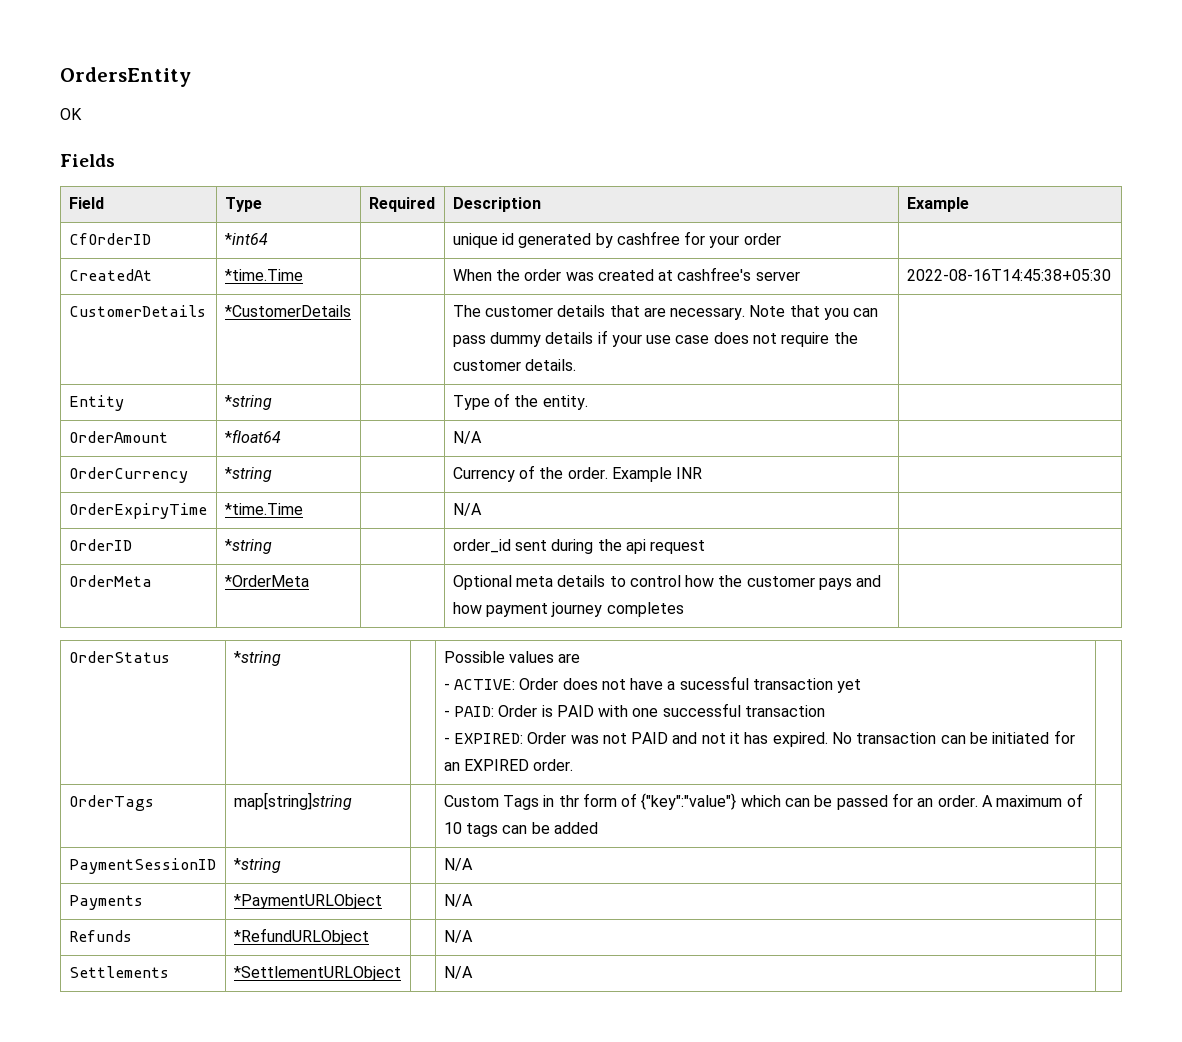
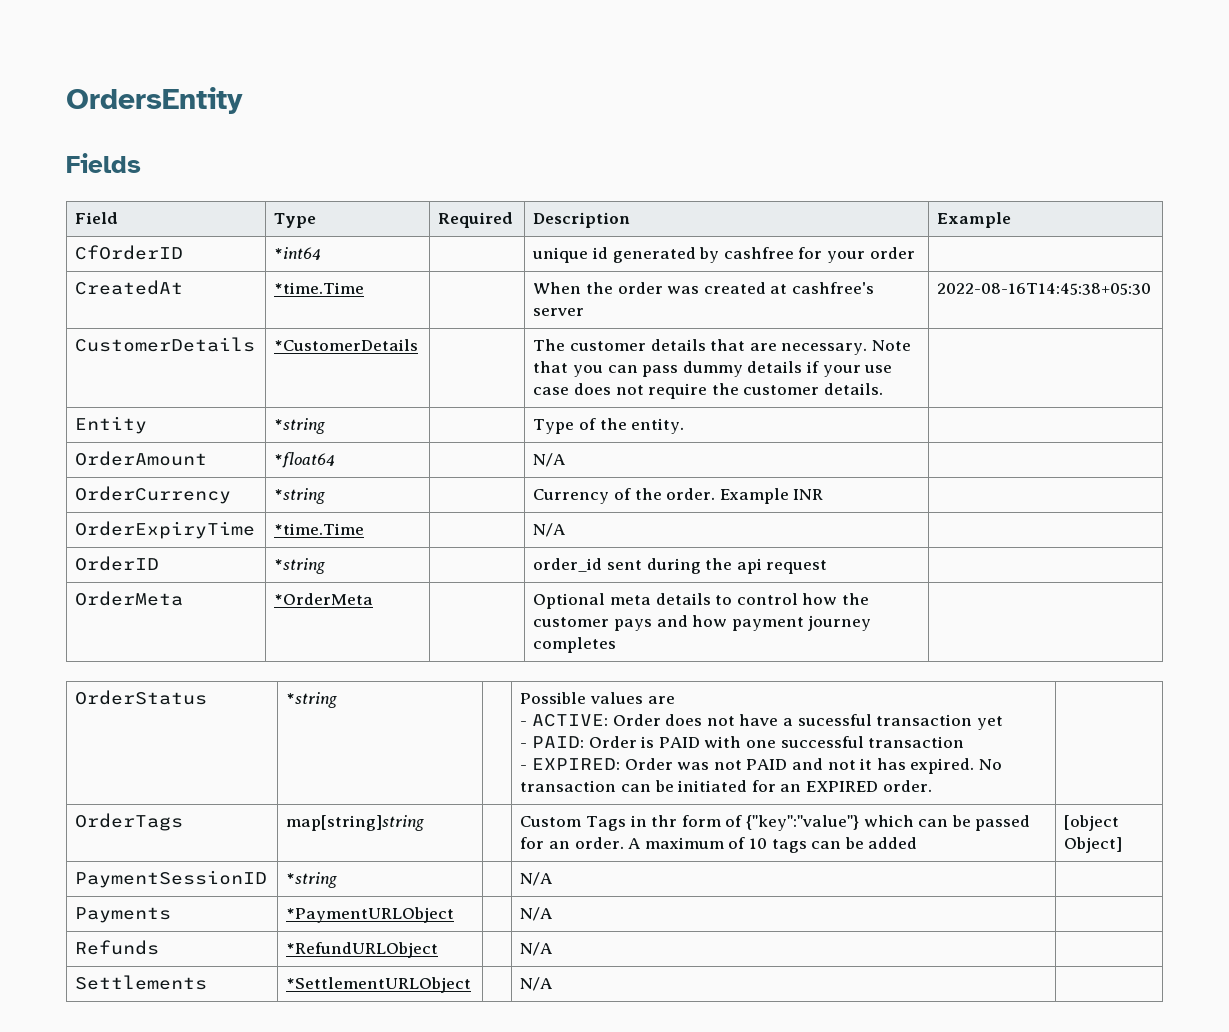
- OK
- OrderTags | map[string]string | | Custom Tags in thr form of {"key":"value"} which can be passed for an order. A maximum of 10 tags can be added |
+ OrderTags | map[string]string | | Custom Tags in thr form of {"key":"value"} which can be passed for an order. A maximum of 10 tags can be added | [object Object]

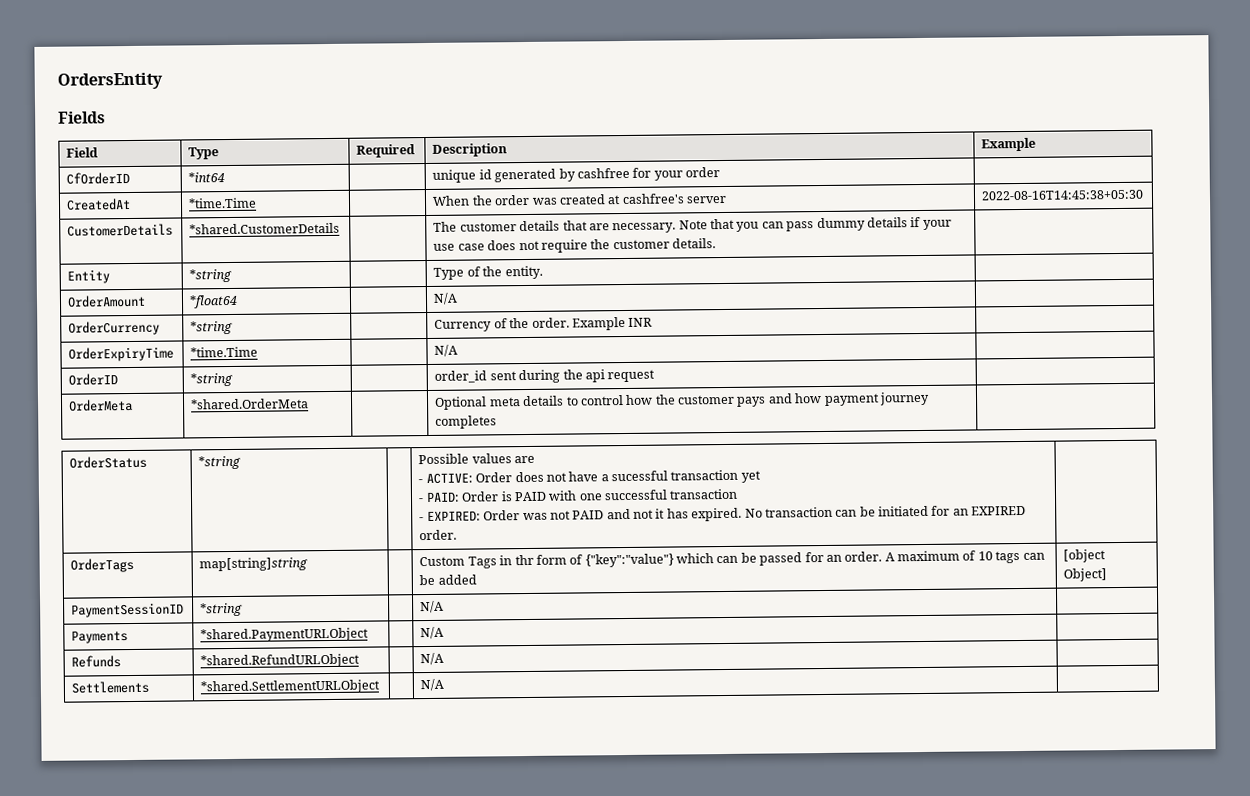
- CustomerDetails | *CustomerDetails | | The customer details that are necessary. Note that you can pass dummy details if your use case does not require the customer details. |
+ CustomerDetails | *shared.CustomerDetails | | The customer details that are necessary. Note that you can pass dummy details if your use case does not require the customer details. |
- OrderMeta | *OrderMeta | | Optional meta details to control how the customer pays and how payment journey completes |
+ OrderMeta | *shared.OrderMeta | | Optional meta details to control how the customer pays and how payment journey completes |
- Payments | *PaymentURLObject | | N/A |
+ Payments | *shared.PaymentURLObject | | N/A |
- Refunds | *RefundURLObject | | N/A |
+ Refunds | *shared.RefundURLObject | | N/A |
- Settlements | *SettlementURLObject | | N/A |
+ Settlements | *shared.SettlementURLObject | | N/A |

